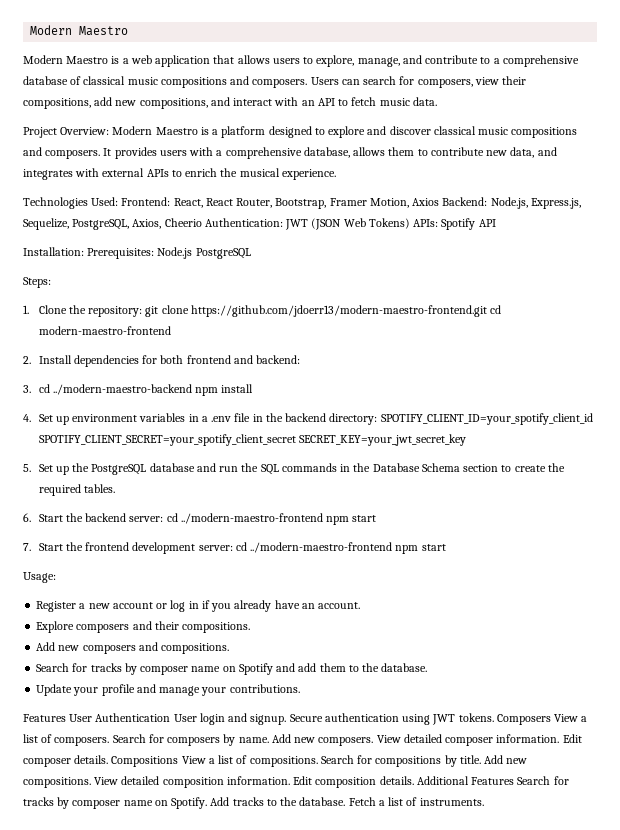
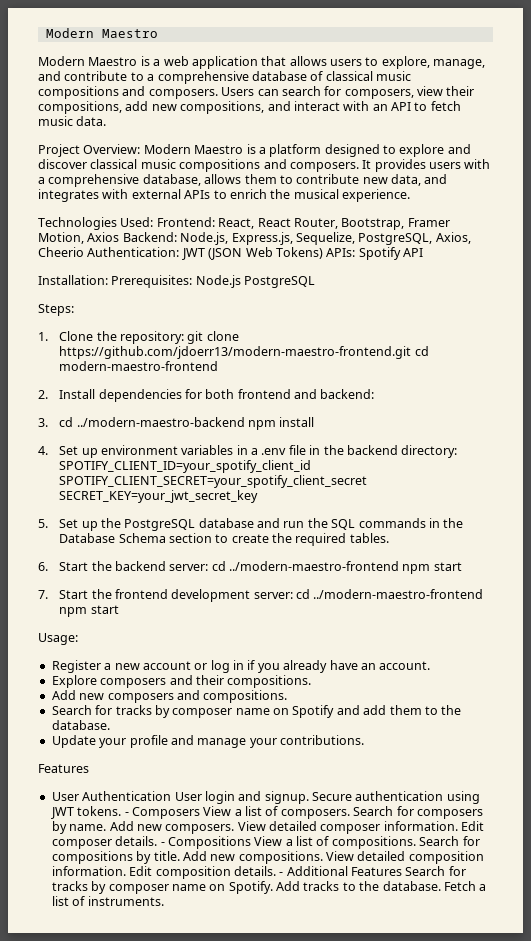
  Update your profile and manage your contributions.
- Features User Authentication User login and signup.
+ Features
+ User Authentication User login and signup.
- Composers View a list of composers.
+ - Composers View a list of composers.
- Compositions View a list of compositions.
+ - Compositions View a list of compositions.
- Additional Features Search for tracks by composer name on Spotify.
+ - Additional Features Search for tracks by composer name on Spotify.

